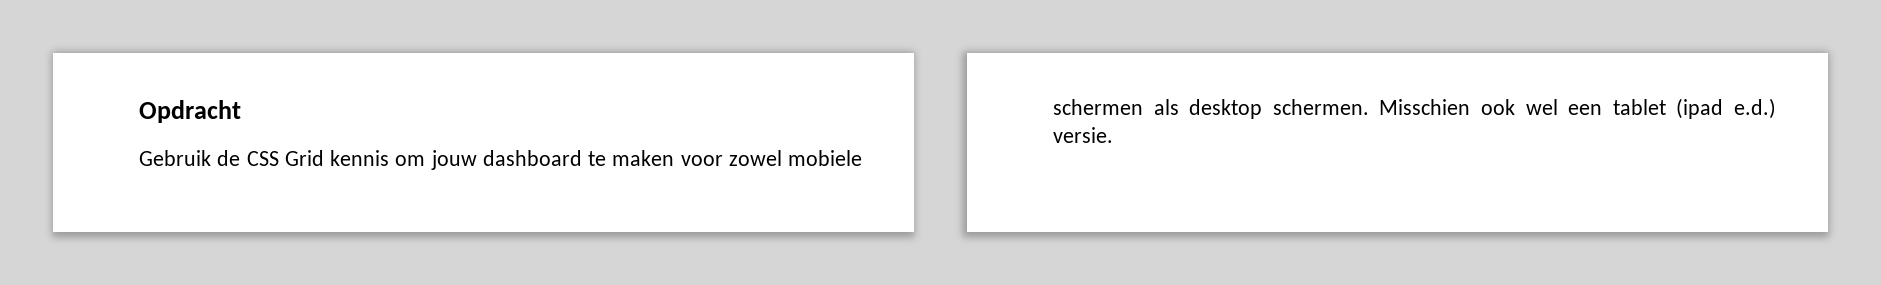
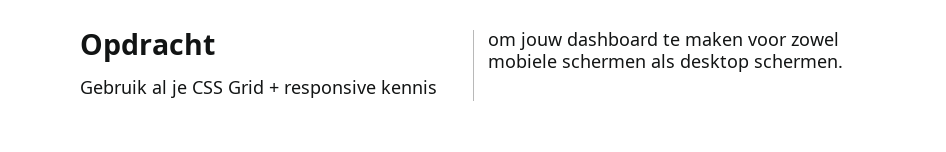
- Gebruik de CSS Grid kennis om jouw dashboard te maken voor zowel mobiele schermen als desktop schermen. Misschien ook wel een tablet (ipad e.d.) versie.
+ Gebruik al je CSS Grid + responsive kennis om jouw dashboard te maken voor zowel mobiele schermen als desktop schermen.

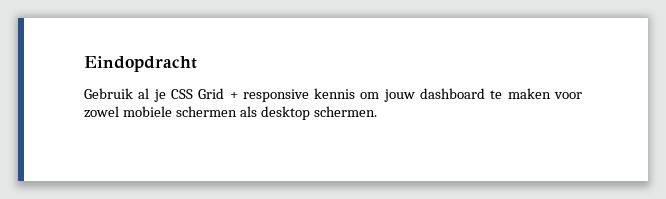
- Opdracht
+ Eindopdracht

